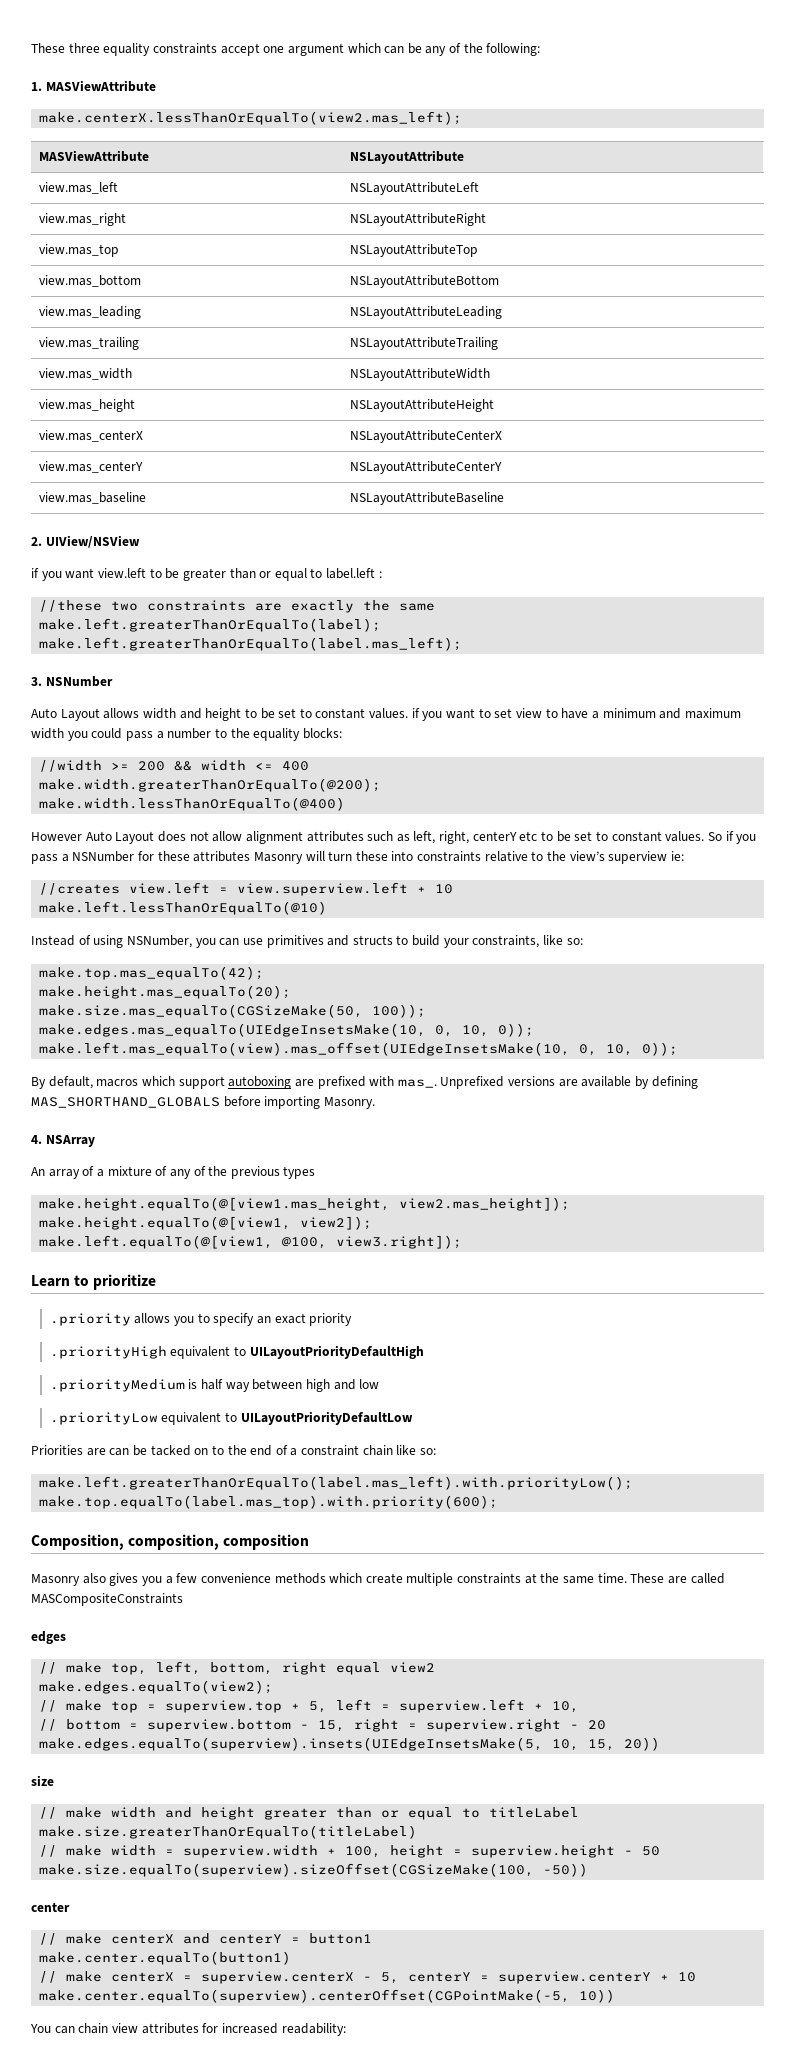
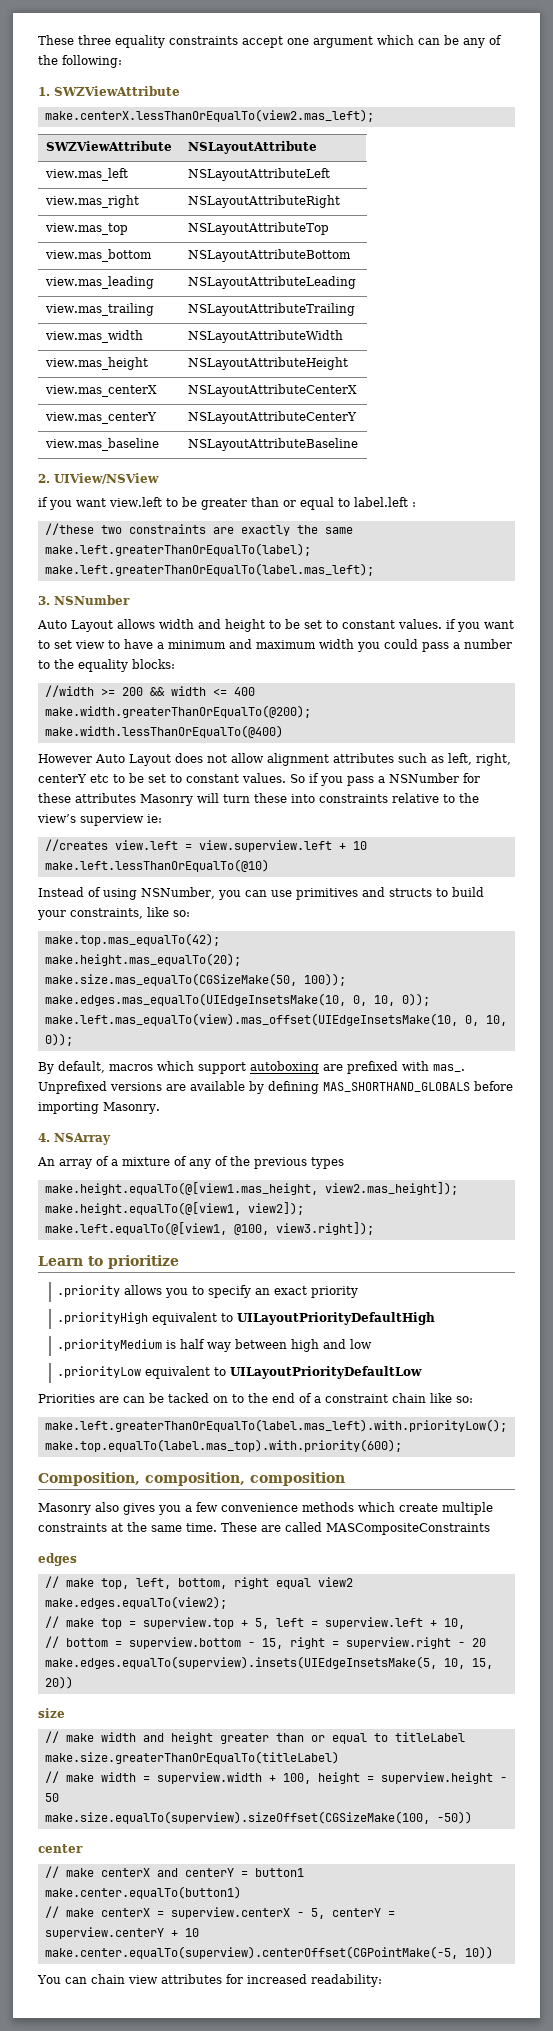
- 1. MASViewAttribute
+ 1. SWZViewAttribute
- MASViewAttribute | NSLayoutAttribute
+ SWZViewAttribute | NSLayoutAttribute

